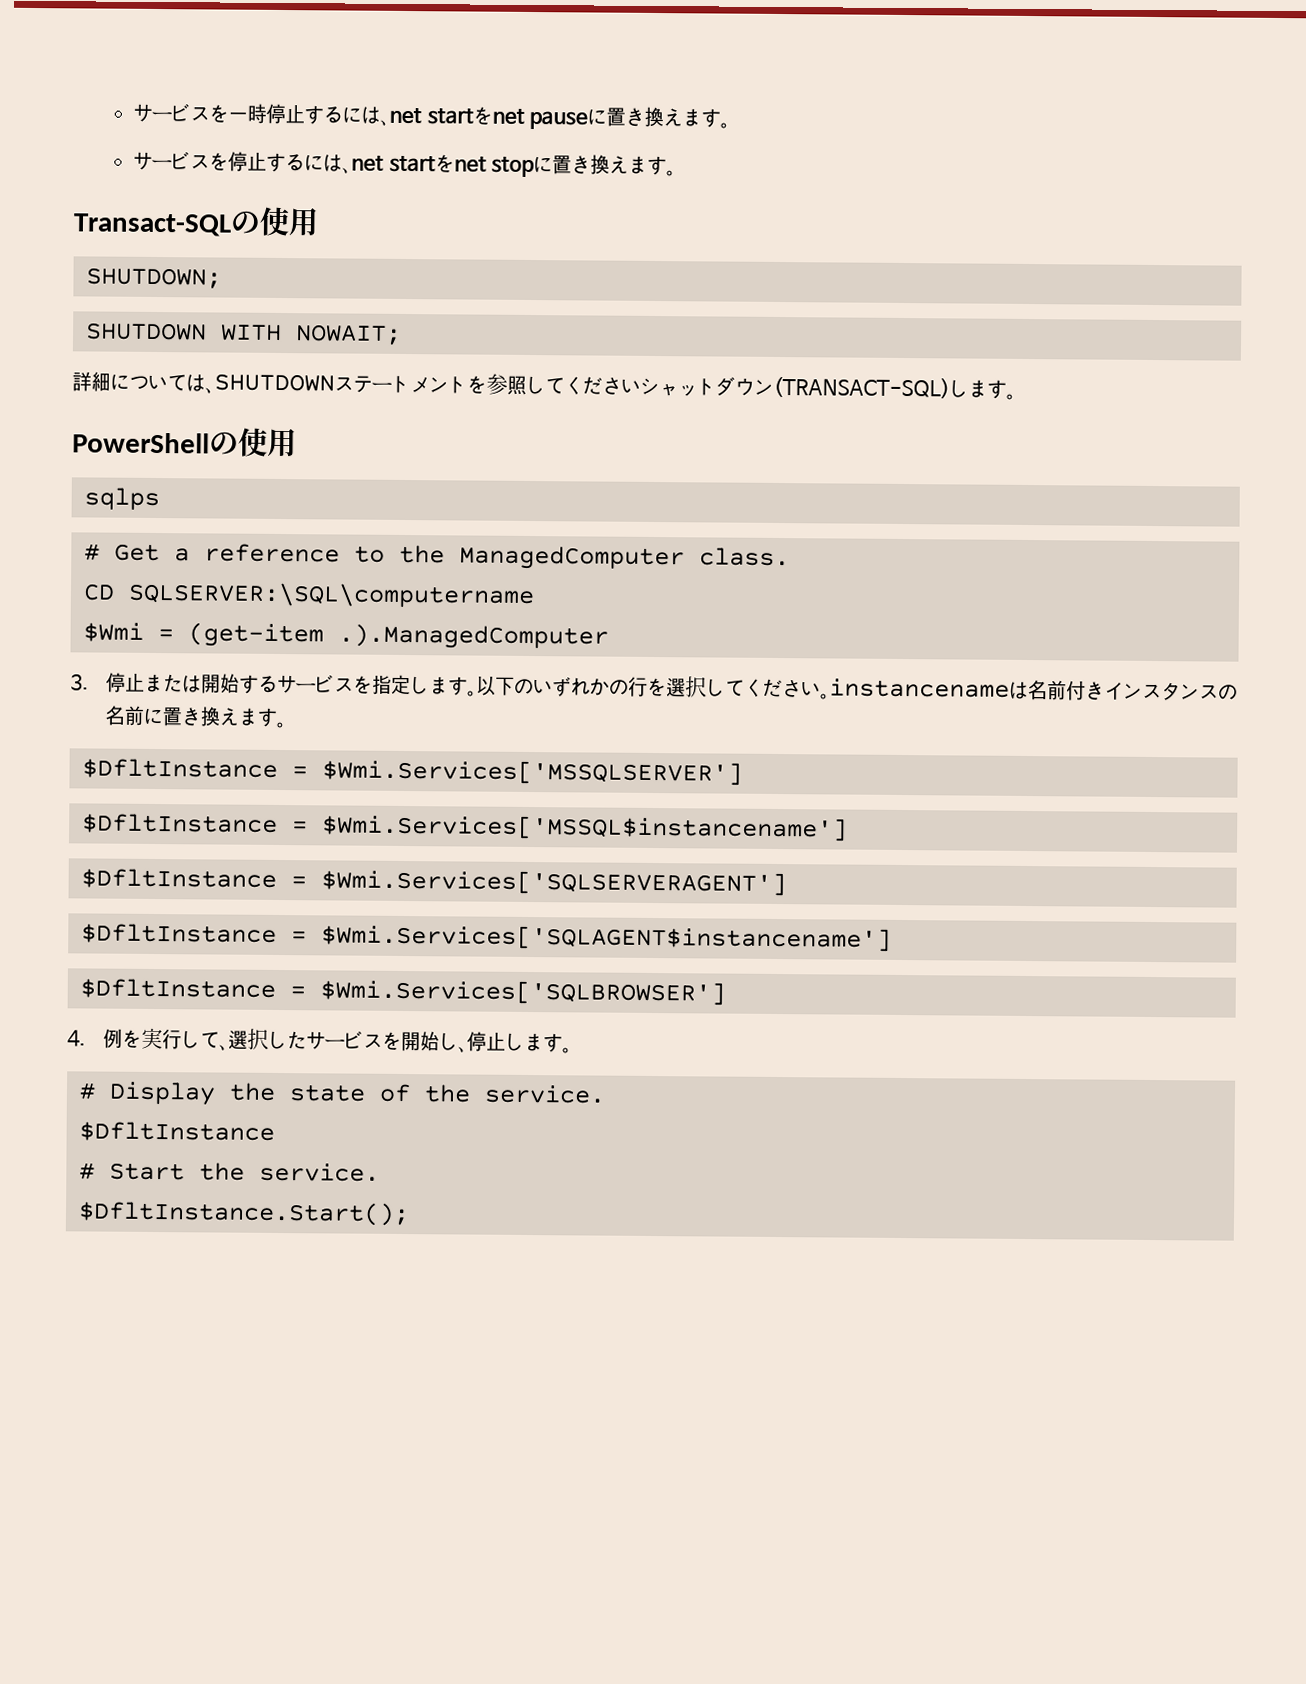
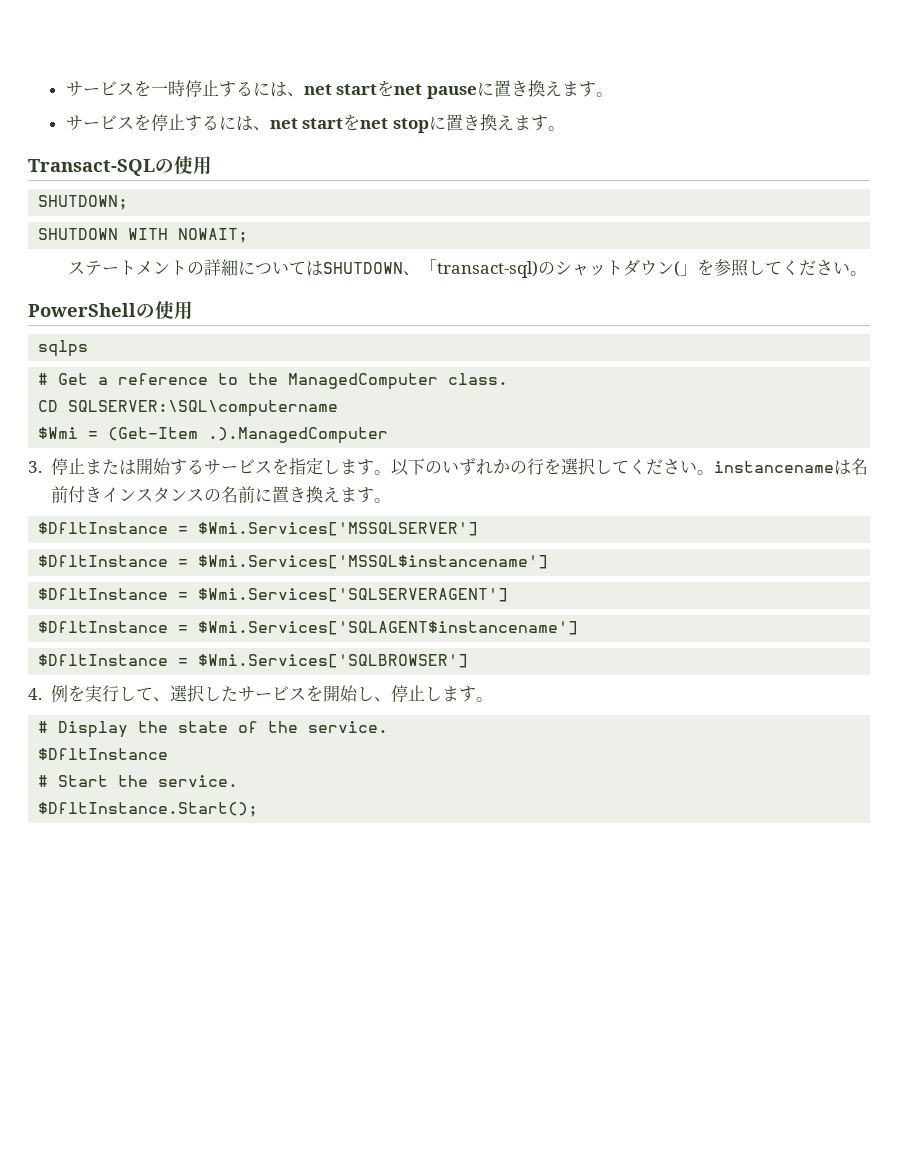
- 詳細については、SHUTDOWNステートメントを参照してくださいシャットダウン(TRANSACT-SQL)します。
+ ステートメントの詳細についてはSHUTDOWN、「transact-sql)のシャットダウン(」を参照してください。
- $Wmi = (get-item .).ManagedComputer
+ $Wmi = (Get-Item .).ManagedComputer

